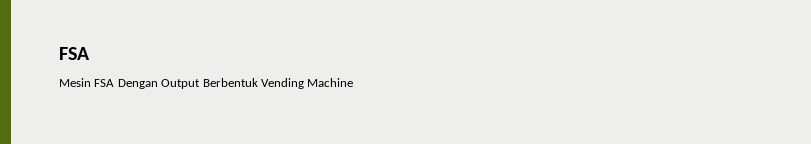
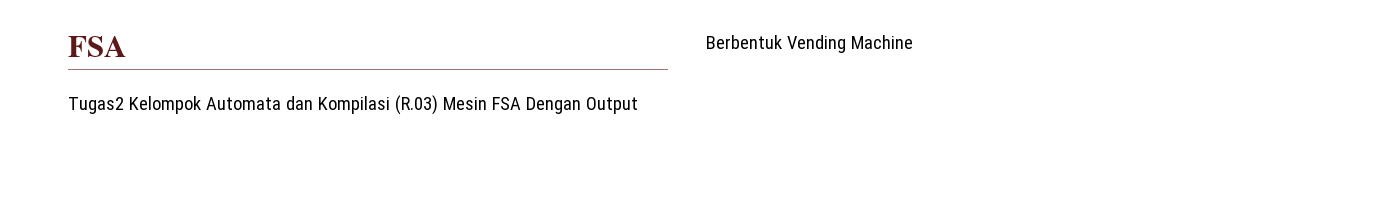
- Mesin FSA Dengan Output Berbentuk Vending Machine
+ Tugas2 Kelompok Automata dan Kompilasi (R.03) Mesin FSA Dengan Output Berbentuk Vending Machine

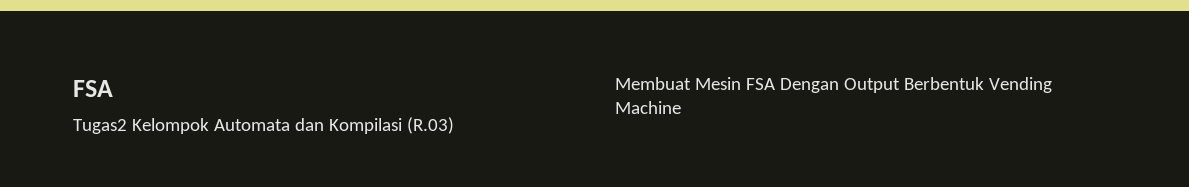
- Tugas2 Kelompok Automata dan Kompilasi (R.03) Mesin FSA Dengan Output Berbentuk Vending Machine
+ Tugas2 Kelompok Automata dan Kompilasi (R.03)
+ Membuat Mesin FSA Dengan Output Berbentuk Vending Machine

